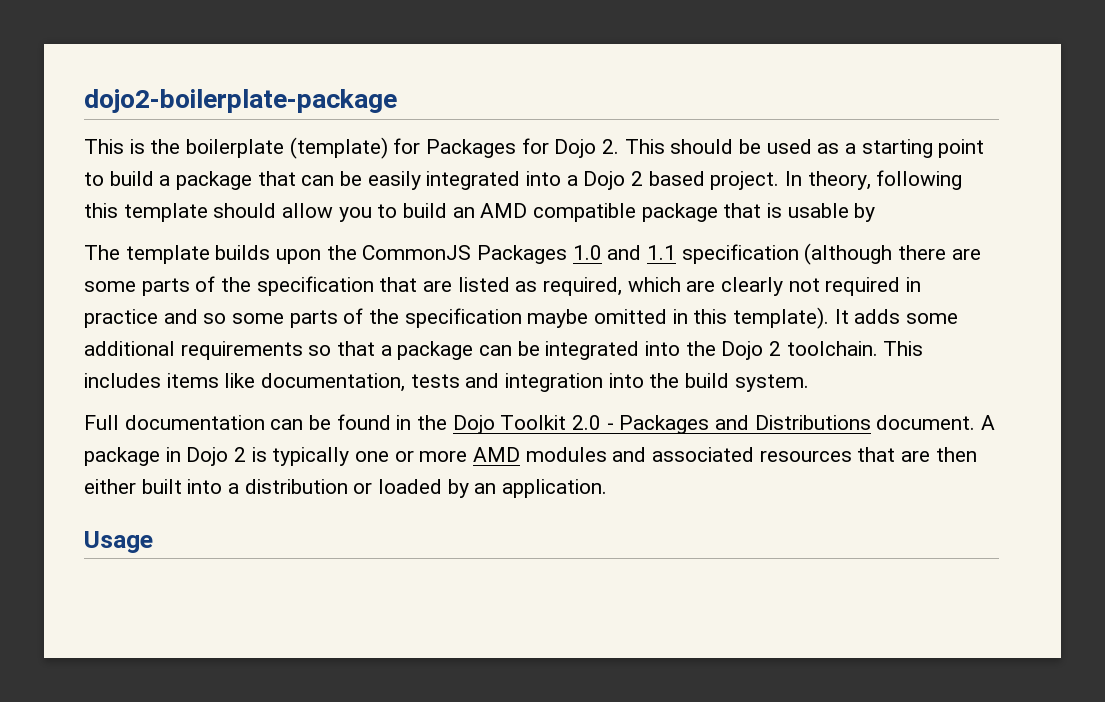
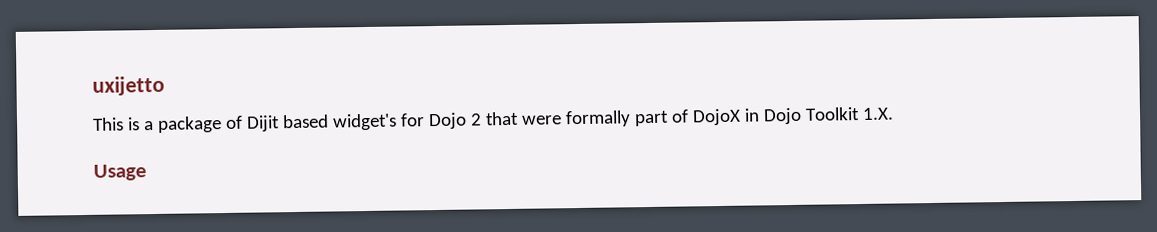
- dojo2-boilerplate-package
+ uxijetto
- This is the boilerplate (template) for Packages for Dojo 2. This should be used as a starting point to build a package that can be easily integrated into a Dojo 2 based project. In theory, following this template should allow you to build an AMD compatible package that is usable by
- The template builds upon the CommonJS Packages 1.0 and 1.1 specification (although there are some parts of the specification that are listed as required, which are clearly not required in practice and so some parts of the specification maybe omitted in this template). It adds some additional requirements so that a package can be integrated into the Dojo 2 toolchain. This includes items like documentation, tests and integration into the build system.
- Full documentation can be found in the Dojo Toolkit 2.0 - Packages and Distributions document. A package in Dojo 2 is typically one or more AMD modules and associated resources that are then either built into a distribution or loaded by an application.
+ This is a package of Dijit based widget's for Dojo 2 that were formally part of DojoX in Dojo Toolkit 1.X.

